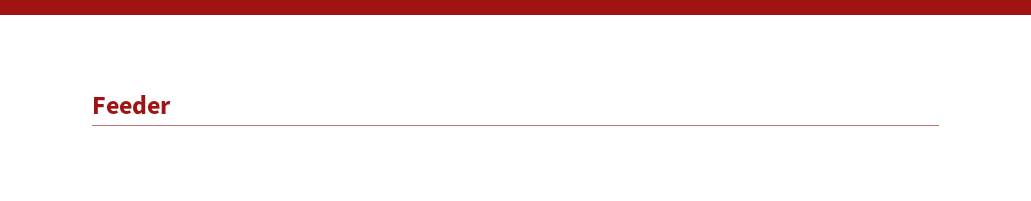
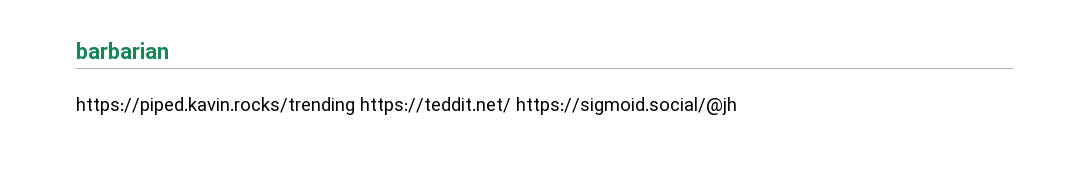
- Feeder
+ barbarian
+ https://piped.kavin.rocks/trending https://teddit.net/ https://sigmoid.social/@jh

